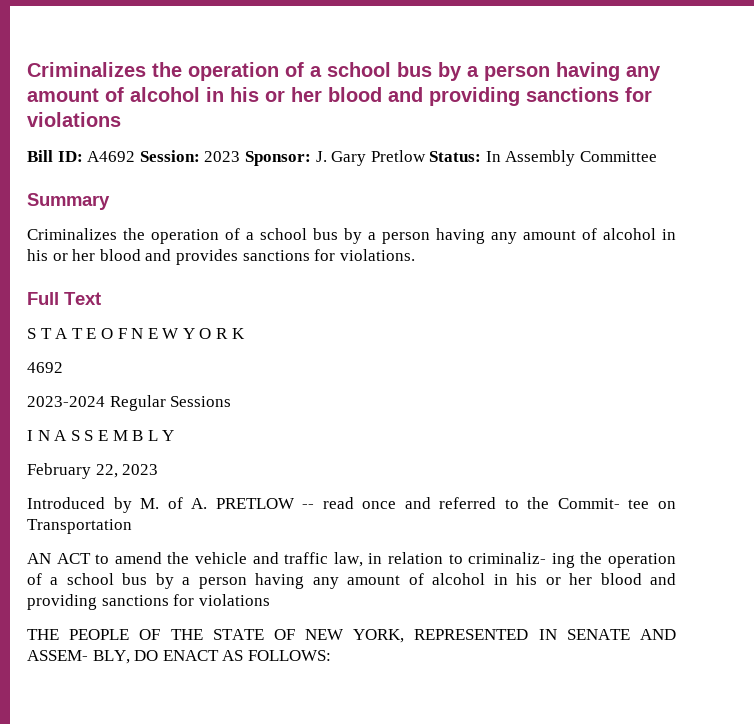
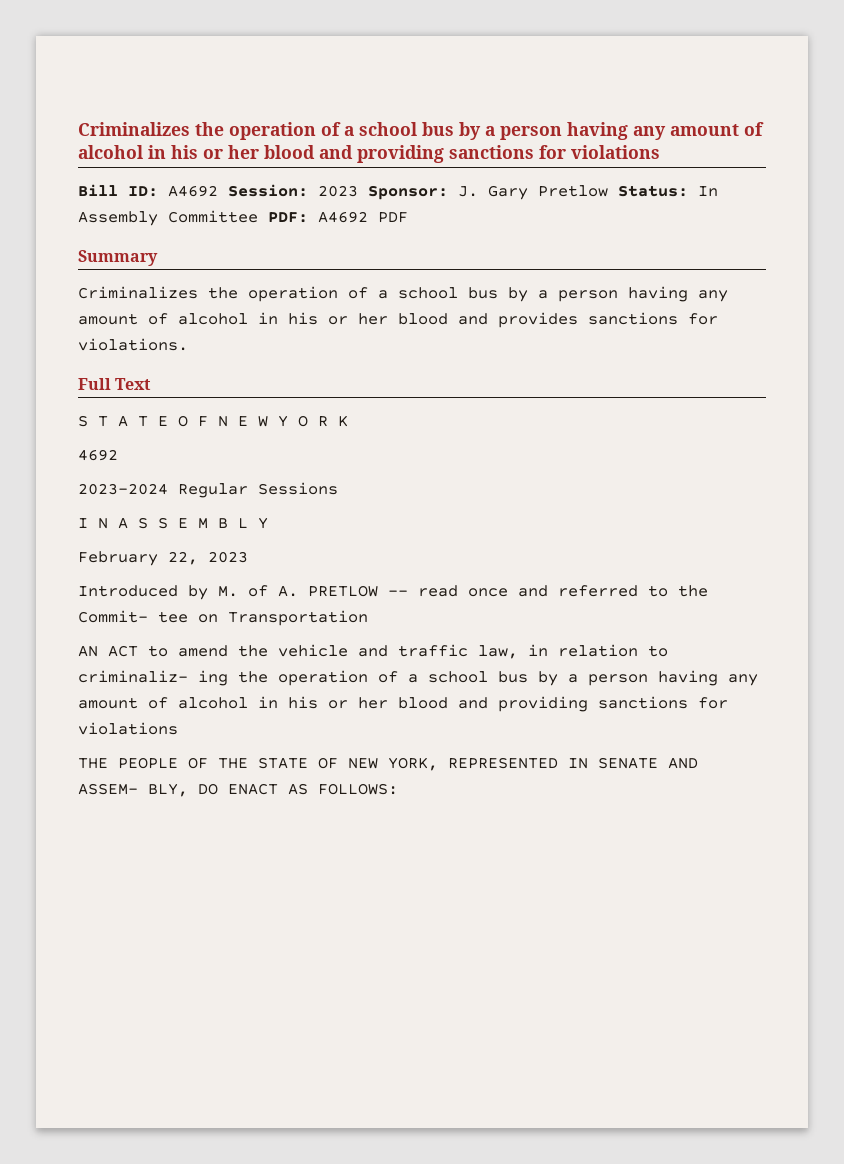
- Bill ID: A4692 Session: 2023 Sponsor: J. Gary Pretlow Status: In Assembly Committee
+ Bill ID: A4692 Session: 2023 Sponsor: J. Gary Pretlow Status: In Assembly Committee PDF: A4692 PDF

